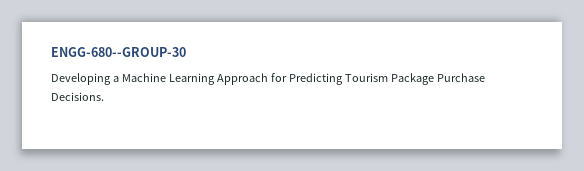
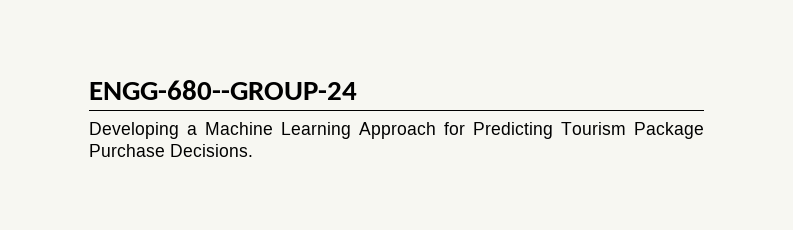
- ENGG-680--GROUP-30
+ ENGG-680--GROUP-24

